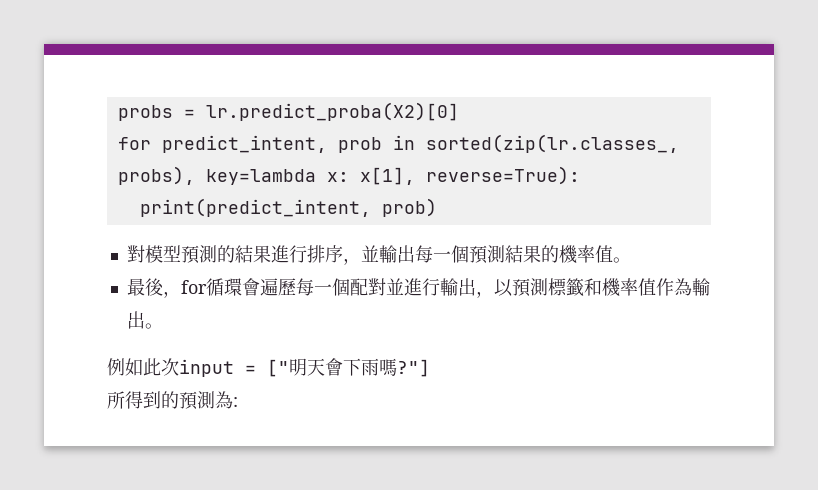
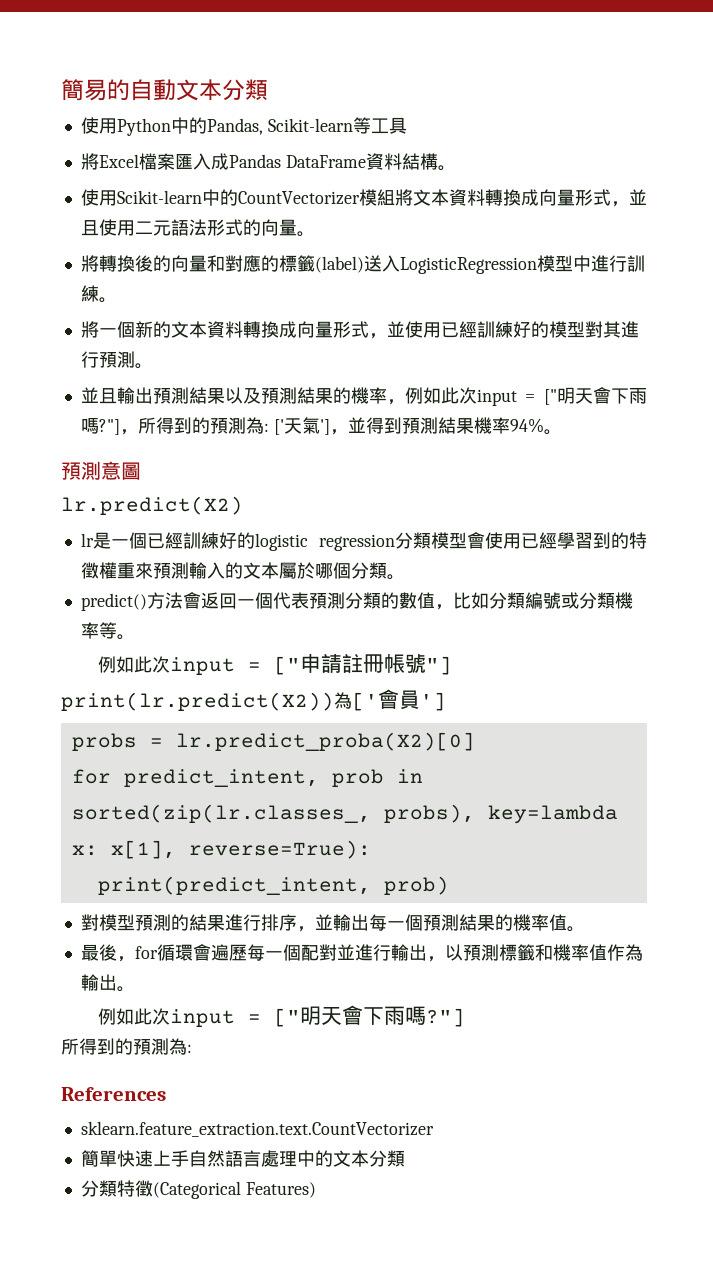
+ 簡易的自動文本分類
+ 使用Python中的Pandas, Scikit-learn等工具
+ 將Excel檔案匯入成Pandas DataFrame資料結構。
+ 使用Scikit-learn中的CountVectorizer模組將文本資料轉換成向量形式，並且使用二元語法形式的向量。
+ 將轉換後的向量和對應的標籤(label)送入LogisticRegression模型中進行訓練。
+ 將一個新的文本資料轉換成向量形式，並使用已經訓練好的模型對其進行預測。
+ 並且輸出預測結果以及預測結果的機率，例如此次input = ["明天會下雨嗎?"]，所得到的預測為: ['天氣']，並得到預測結果機率94%。
+ 預測意圖
+ lr.predict(X2)
+ lr是一個已經訓練好的logistic regression分類模型會使用已經學習到的特徵權重來預測輸入的文本屬於哪個分類。
+ predict()方法會返回一個代表預測分類的數值，比如分類編號或分類機率等。
+ 例如此次input = ["申請註冊帳號"]
+ print(lr.predict(X2))為['會員']
+ References
+ sklearn.feature_extraction.text.CountVectorizer
+ 簡單快速上手自然語言處理中的文本分類
+ 分類特徵(Categorical Features)

